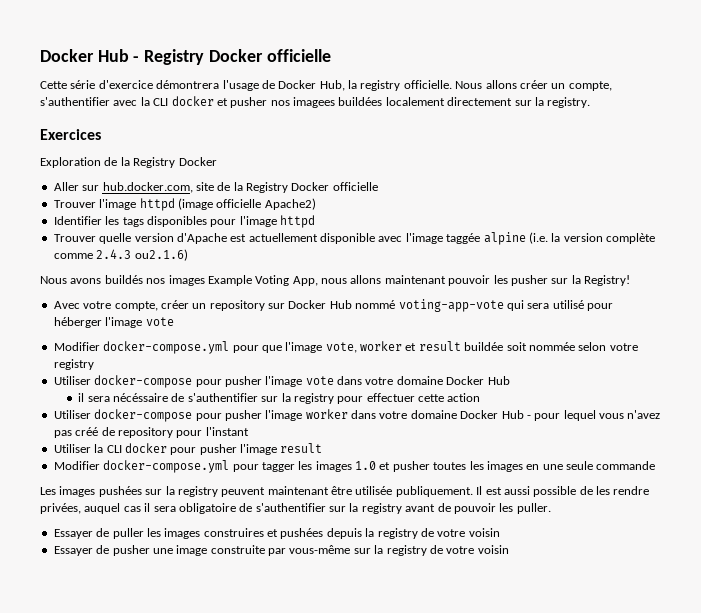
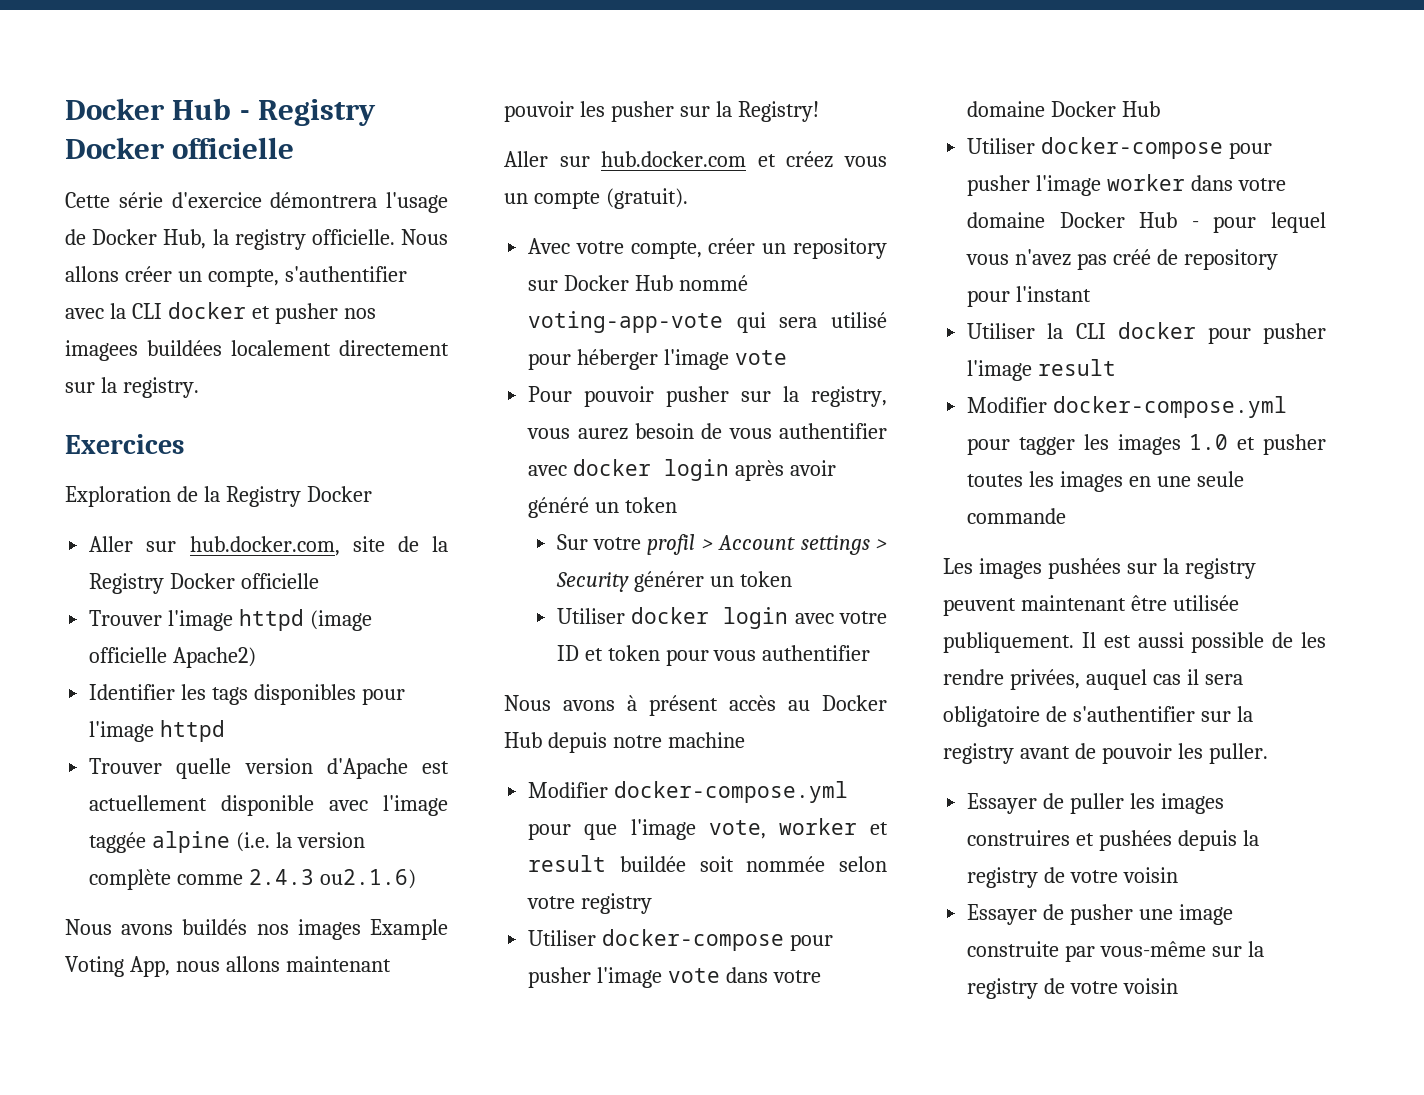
+ Aller sur hub.docker.com et créez vous un compte (gratuit).
+ Pour pouvoir pusher sur la registry, vous aurez besoin de vous authentifier avec docker login après avoir généré un token
+ Sur votre profil > Account settings > Security générer un token
+ Utiliser docker login avec votre ID et token pour vous authentifier
+ Nous avons à présent accès au Docker Hub depuis notre machine
- il sera nécéssaire de s'authentifier sur la registry pour effectuer cette action

